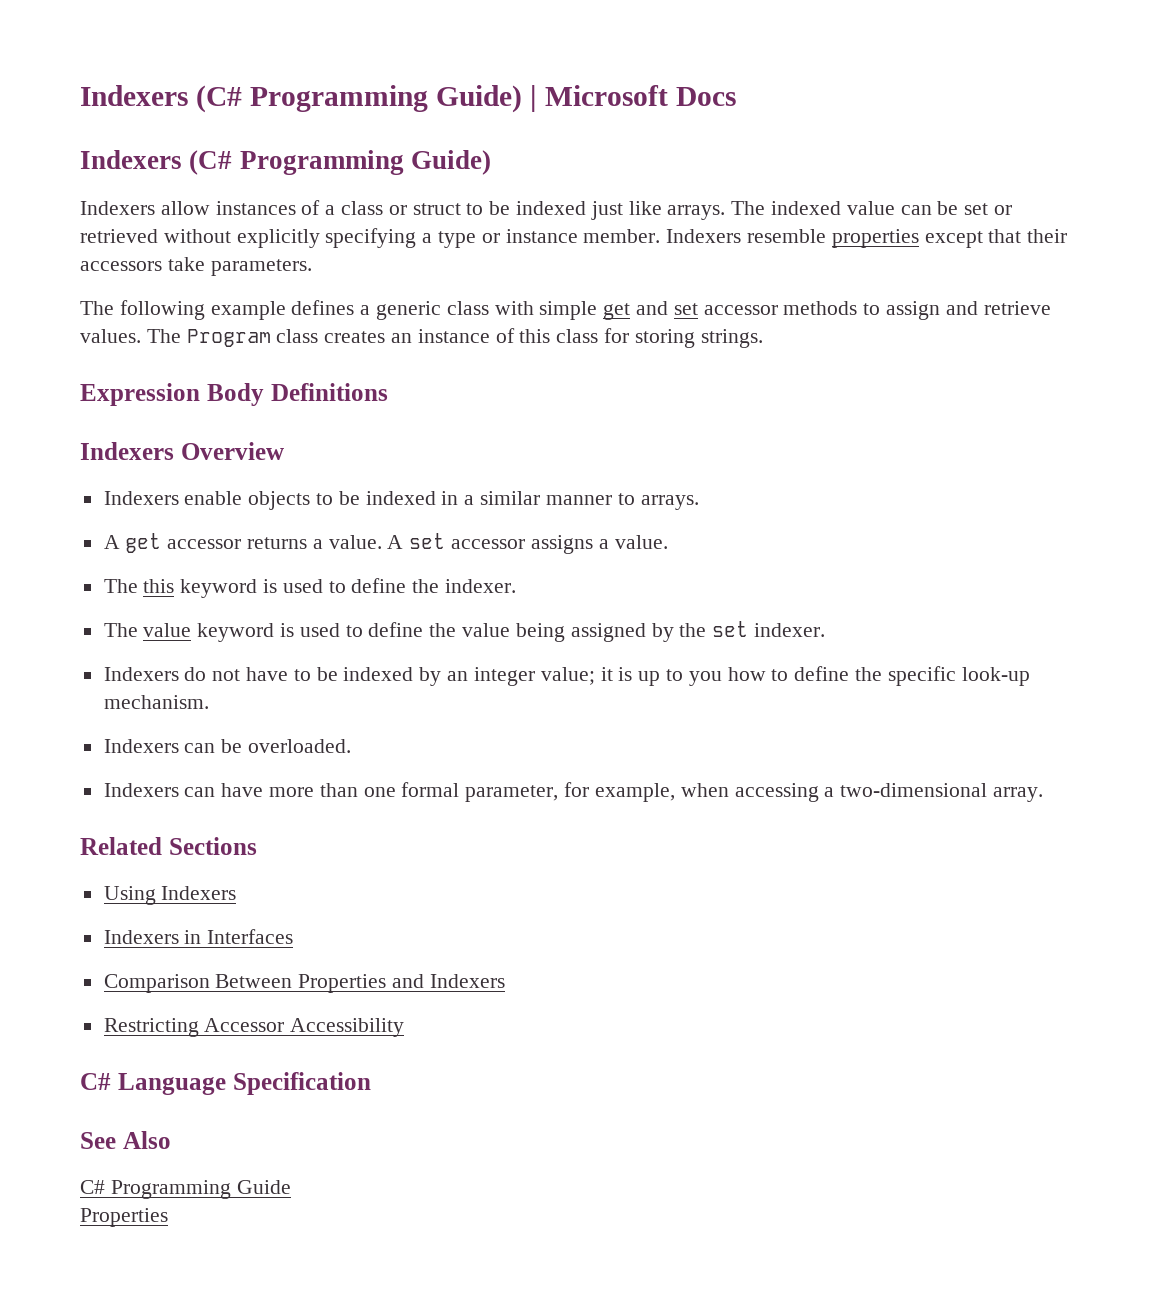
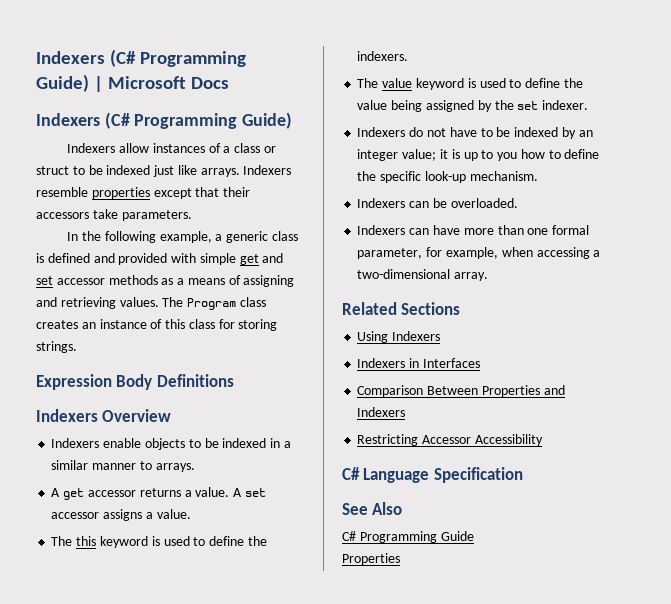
- The indexed value can be set or retrieved without explicitly specifying a type or instance member.
- The following example defines a generic class with simple get and set accessor methods to assign and retrieve values.
+ In the following example, a generic class is defined and provided with simple get and set accessor methods as a means of assigning and retrieving values.
- The this keyword is used to define the indexer.
+ The this keyword is used to define the indexers.

